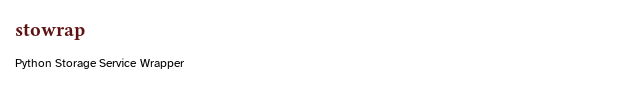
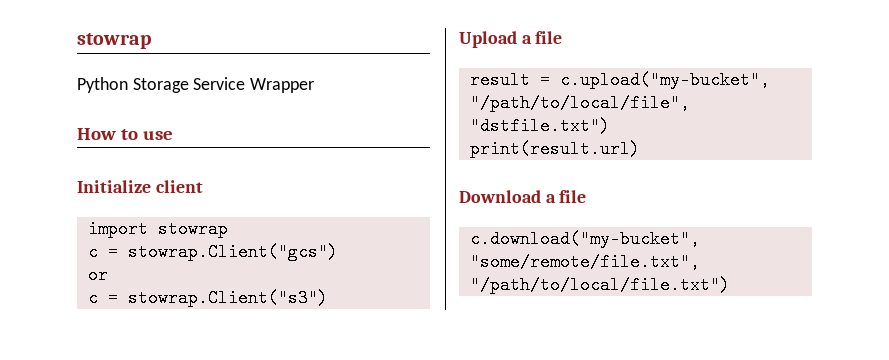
+ How to use
+ Initialize client
+ import stowrap
+ c = stowrap.Client("gcs")
+ or
+ c = stowrap.Client("s3")
+ Upload a file
+ result = c.upload("my-bucket", "/path/to/local/file", "dstfile.txt")
+ print(result.url)
+ Download a file
+ c.download("my-bucket", "some/remote/file.txt", "/path/to/local/file.txt")

